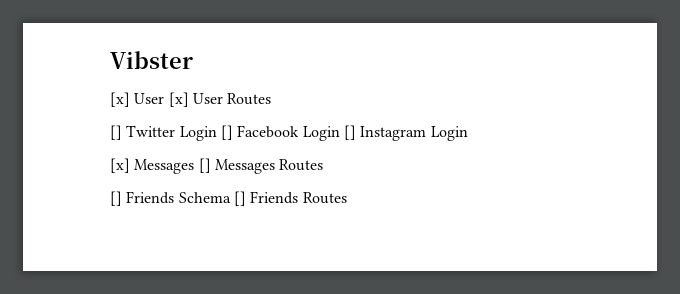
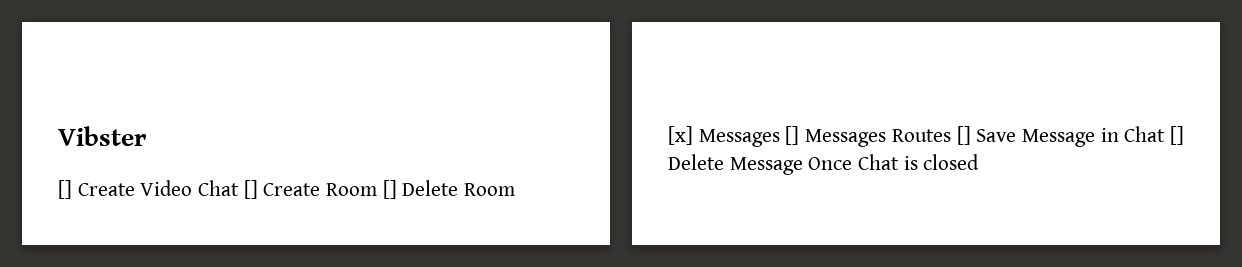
- [x] User [x] User Routes
- [] Twitter Login [] Facebook Login [] Instagram Login
+ [] Create Video Chat [] Create Room [] Delete Room
- [x] Messages [] Messages Routes
- [] Friends Schema [] Friends Routes
+ [x] Messages [] Messages Routes [] Save Message in Chat [] Delete Message Once Chat is closed

